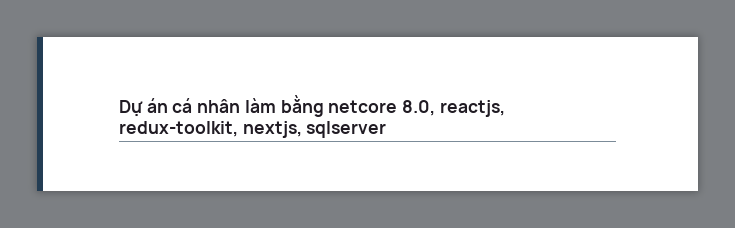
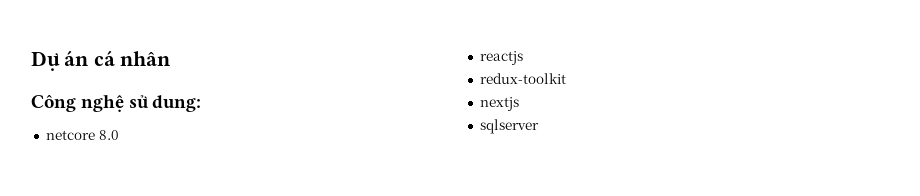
- Dự án cá nhân làm bằng netcore 8.0, reactjs, redux-toolkit, nextjs, sqlserver
+ Dự án cá nhân
+ Công nghệ sử dung:
+ netcore 8.0
+ reactjs
+ redux-toolkit
+ nextjs
+ sqlserver

